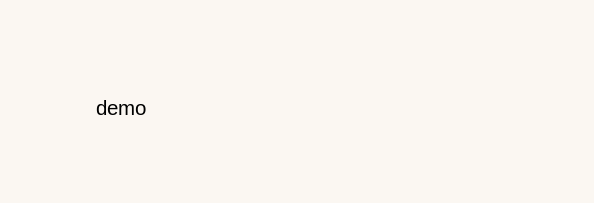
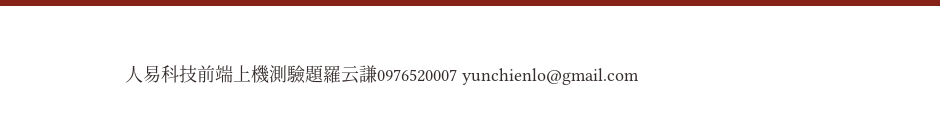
- demo
+ 人易科技前端上機測驗題羅云謙0976520007 yunchienlo@gmail.com

